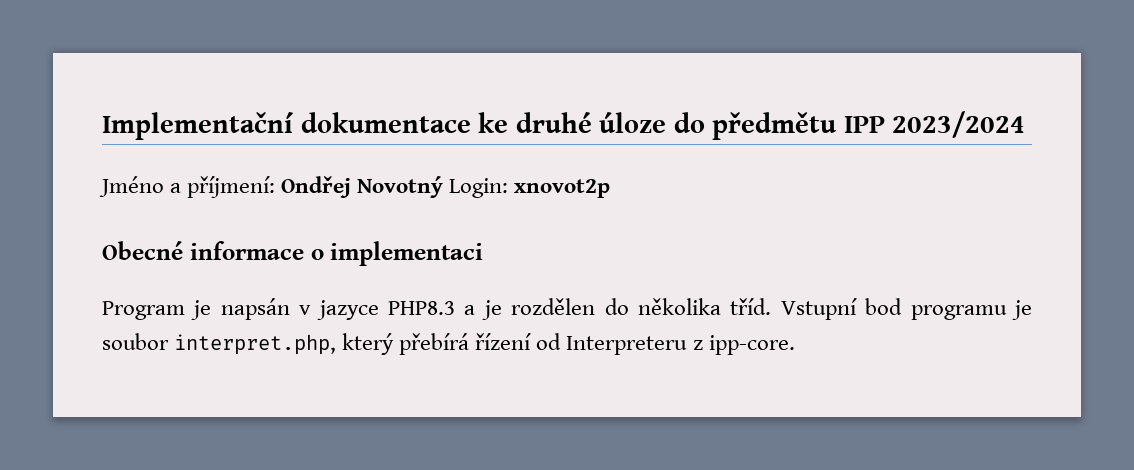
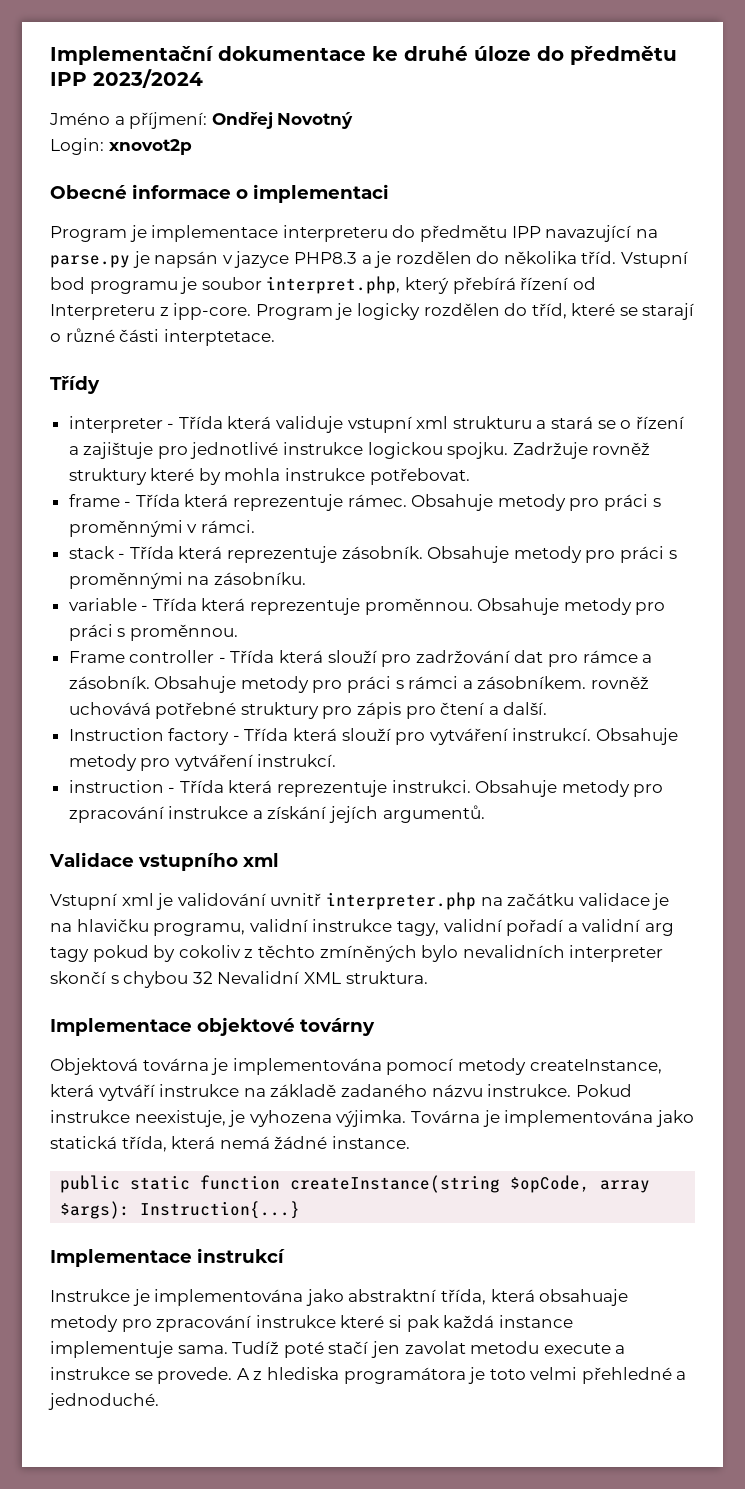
- Jméno a příjmení: Ondřej Novotný Login: xnovot2p
+ Jméno a příjmení: Ondřej Novotný
+ Login: xnovot2p
- Program je napsán v jazyce PHP8.3 a je rozdělen do několika tříd.
+ Program je implementace interpreteru do předmětu IPP navazující na parse.py je napsán v jazyce PHP8.3 a je rozdělen do několika tříd.
+ Program je logicky rozdělen do tříd, které se starají o různé části interptetace.
+ Třídy
+ interpreter - Třída která validuje vstupní xml strukturu a stará se o řízení a zajištuje pro jednotlivé instrukce logickou spojku. Zadržuje rovněž struktury které by mohla instrukce potřebovat.
+ frame - Třída která reprezentuje rámec. Obsahuje metody pro práci s proměnnými v rámci.
+ stack - Třída která reprezentuje zásobník. Obsahuje metody pro práci s proměnnými na zásobníku.
+ variable - Třída která reprezentuje proměnnou. Obsahuje metody pro práci s proměnnou.
+ Frame controller - Třída která slouží pro zadržování dat pro rámce a zásobník. Obsahuje metody pro práci s rámci a zásobníkem. rovněž uchovává potřebné struktury pro zápis pro čtení a další.
+ Instruction factory - Třída která slouží pro vytváření instrukcí. Obsahuje metody pro vytváření instrukcí.
+ instruction - Třída která reprezentuje instrukci. Obsahuje metody pro zpracování instrukce a získání jejích argumentů.
+ Validace vstupního xml
+ Vstupní xml je validování uvnitř interpreter.php na začátku validace je na hlavičku programu, validní instrukce tagy, validní pořadí a validní arg tagy pokud by cokoliv z těchto zmíněných bylo nevalidních interpreter skončí s chybou 32 Nevalidní XML struktura.
+ Implementace objektové továrny
+ Objektová továrna je implementována pomocí metody createInstance, která vytváří instrukce na základě zadaného názvu instrukce. Pokud instrukce neexistuje, je vyhozena výjimka. Továrna je implementována jako statická třída, která nemá žádné instance.
+ public static function createInstance(string $opCode, array $args): Instruction{...}
+ Implementace instrukcí
+ Instrukce je implementována jako abstraktní třída, která obsahuaje metody pro zpracování instrukce které si pak každá instance implementuje sama. Tudíž poté stačí jen zavolat metodu execute a instrukce se provede. A z hlediska programátora je toto velmi přehledné a jednoduché.

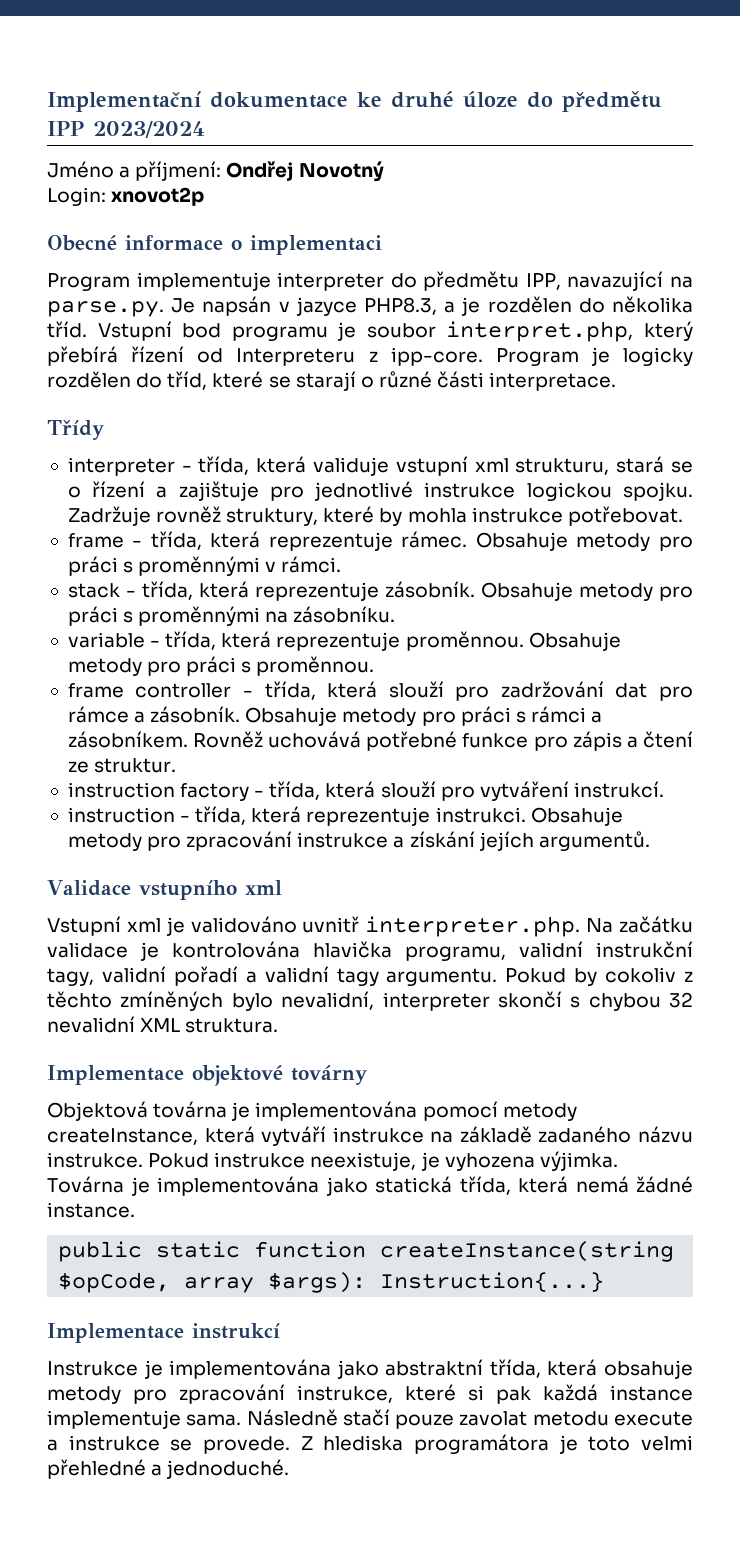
- Program je implementace interpreteru do předmětu IPP navazující na parse.py je napsán v jazyce PHP8.3 a je rozdělen do několika tříd.
+ Program implementuje interpreter do předmětu IPP, navazující na parse.py. Je napsán v jazyce PHP8.3, a je rozdělen do několika tříd.
- Program je logicky rozdělen do tříd, které se starají o různé části interptetace.
+ Program je logicky rozdělen do tříd, které se starají o různé části interpretace.
- interpreter - Třída která validuje vstupní xml strukturu a stará se o řízení a zajištuje pro jednotlivé instrukce logickou spojku.
+ interpreter - třída, která validuje vstupní xml strukturu, stará se o řízení a zajištuje pro jednotlivé instrukce logickou spojku.
- Zadržuje rovněž struktury které by mohla instrukce potřebovat.
+ Zadržuje rovněž struktury, které by mohla instrukce potřebovat.
- frame - Třída která reprezentuje rámec.
+ frame - třída, která reprezentuje rámec.
- stack - Třída která reprezentuje zásobník.
+ stack - třída, která reprezentuje zásobník.
- variable - Třída která reprezentuje proměnnou.
+ variable - třída, která reprezentuje proměnnou.
- Frame controller - Třída která slouží pro zadržování dat pro rámce a zásobník.
+ frame controller - třída, která slouží pro zadržování dat pro rámce a zásobník.
- Obsahuje metody pro práci s rámci a zásobníkem. rovněž uchovává potřebné struktury pro zápis pro čtení a další.
- Instruction factory - Třída která slouží pro vytváření instrukcí. Obsahuje metody pro vytváření instrukcí.
+ Obsahuje metody pro práci s rámci a zásobníkem. Rovněž uchovává potřebné funkce pro zápis a čtení ze struktur.
+ instruction factory - třída, která slouží pro vytváření instrukcí.
- instruction - Třída která reprezentuje instrukci.
+ instruction - třída, která reprezentuje instrukci.
- Vstupní xml je validování uvnitř interpreter.php na začátku validace je na hlavičku programu, validní instrukce tagy, validní pořadí a validní arg tagy pokud by cokoliv z těchto zmíněných bylo nevalidních interpreter skončí s chybou 32 Nevalidní XML struktura.
+ Vstupní xml je validováno uvnitř interpreter.php. Na začátku validace je kontrolována hlavička programu, validní instrukční tagy, validní pořadí a validní tagy argumentu. Pokud by cokoliv z těchto zmíněných bylo nevalidní, interpreter skončí s chybou 32 nevalidní XML struktura.
- Instrukce je implementována jako abstraktní třída, která obsahuaje metody pro zpracování instrukce které si pak každá instance implementuje sama.
+ Instrukce je implementována jako abstraktní třída, která obsahuje metody pro zpracování instrukce, které si pak každá instance implementuje sama.
- Tudíž poté stačí jen zavolat metodu execute a instrukce se provede.
+ Následně stačí pouze zavolat metodu execute a instrukce se provede.
- A z hlediska programátora je toto velmi přehledné a jednoduché.
+ Z hlediska programátora je toto velmi přehledné a jednoduché.

